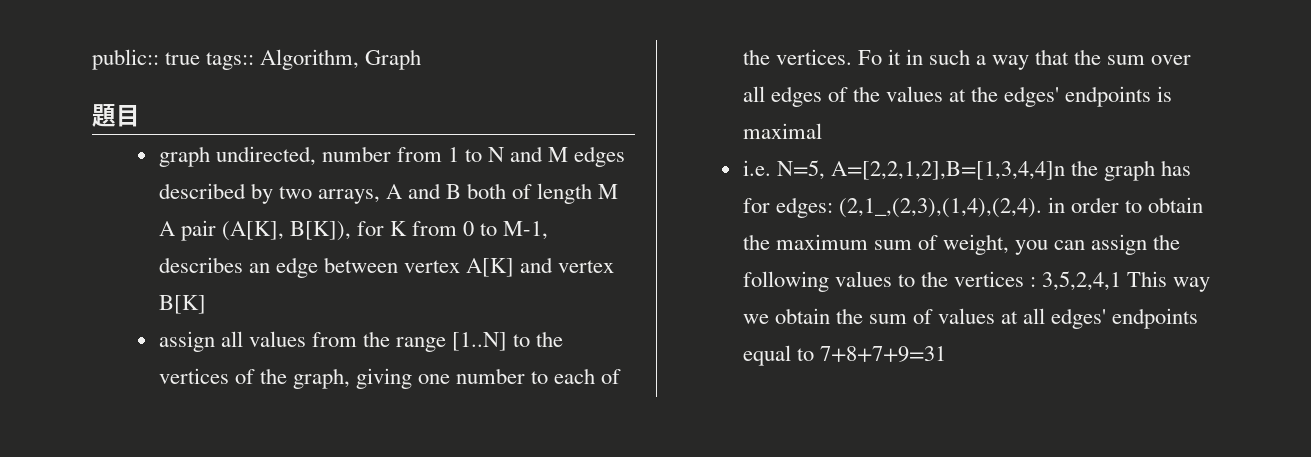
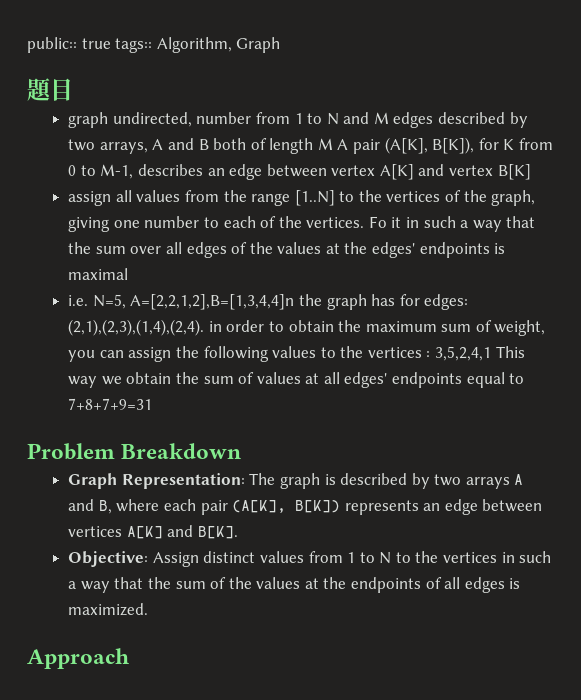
- i.e. N=5, A=[2,2,1,2],B=[1,3,4,4]n the graph has for edges: (2,1_,(2,3),(1,4),(2,4). in order to obtain the maximum sum of weight, you can assign the following values to the vertices : 3,5,2,4,1 This way we obtain the sum of values at all edges' endpoints equal to 7+8+7+9=31
+ i.e. N=5, A=[2,2,1,2],B=[1,3,4,4]n the graph has for edges: (2,1),(2,3),(1,4),(2,4). in order to obtain the maximum sum of weight, you can assign the following values to the vertices : 3,5,2,4,1 This way we obtain the sum of values at all edges' endpoints equal to 7+8+7+9=31
+ Problem Breakdown
+ Graph Representation: The graph is described by two arrays A and B, where each pair (A[K], B[K]) represents an edge between vertices A[K] and B[K].
+ Objective: Assign distinct values from 1 to N to the vertices in such a way that the sum of the values at the endpoints of all edges is maximized.
+ Approach

